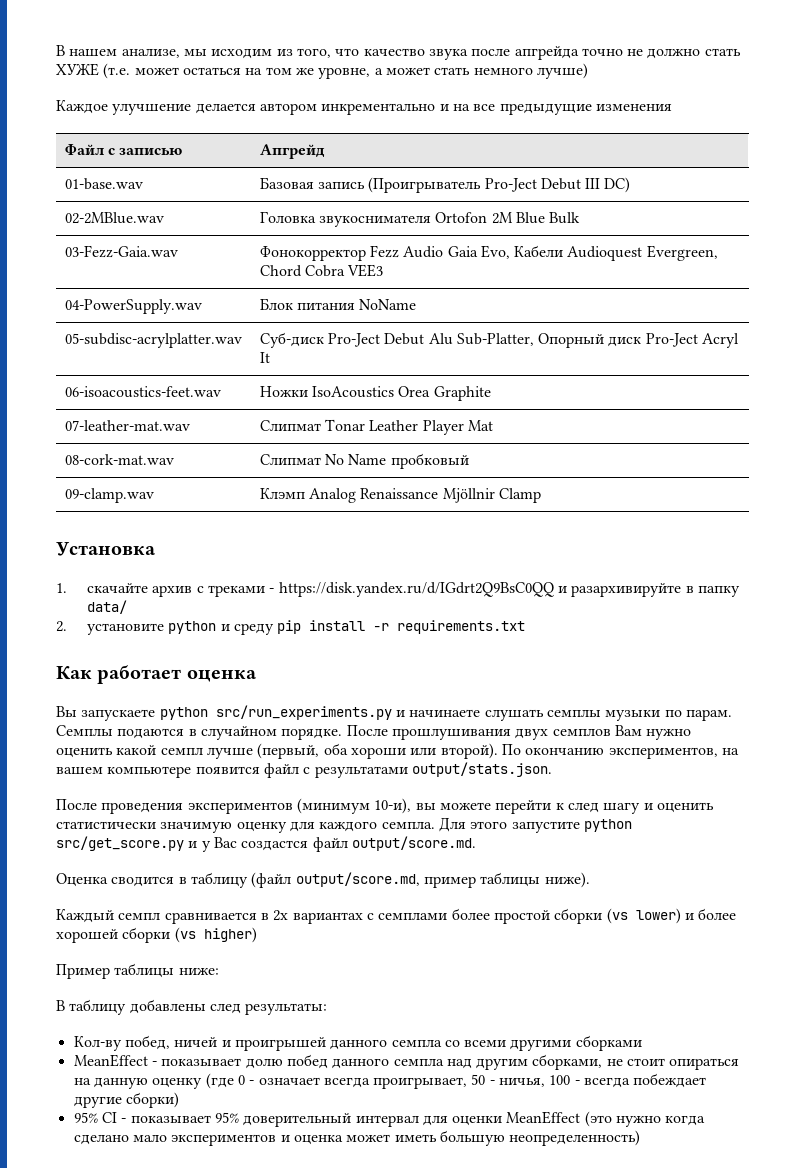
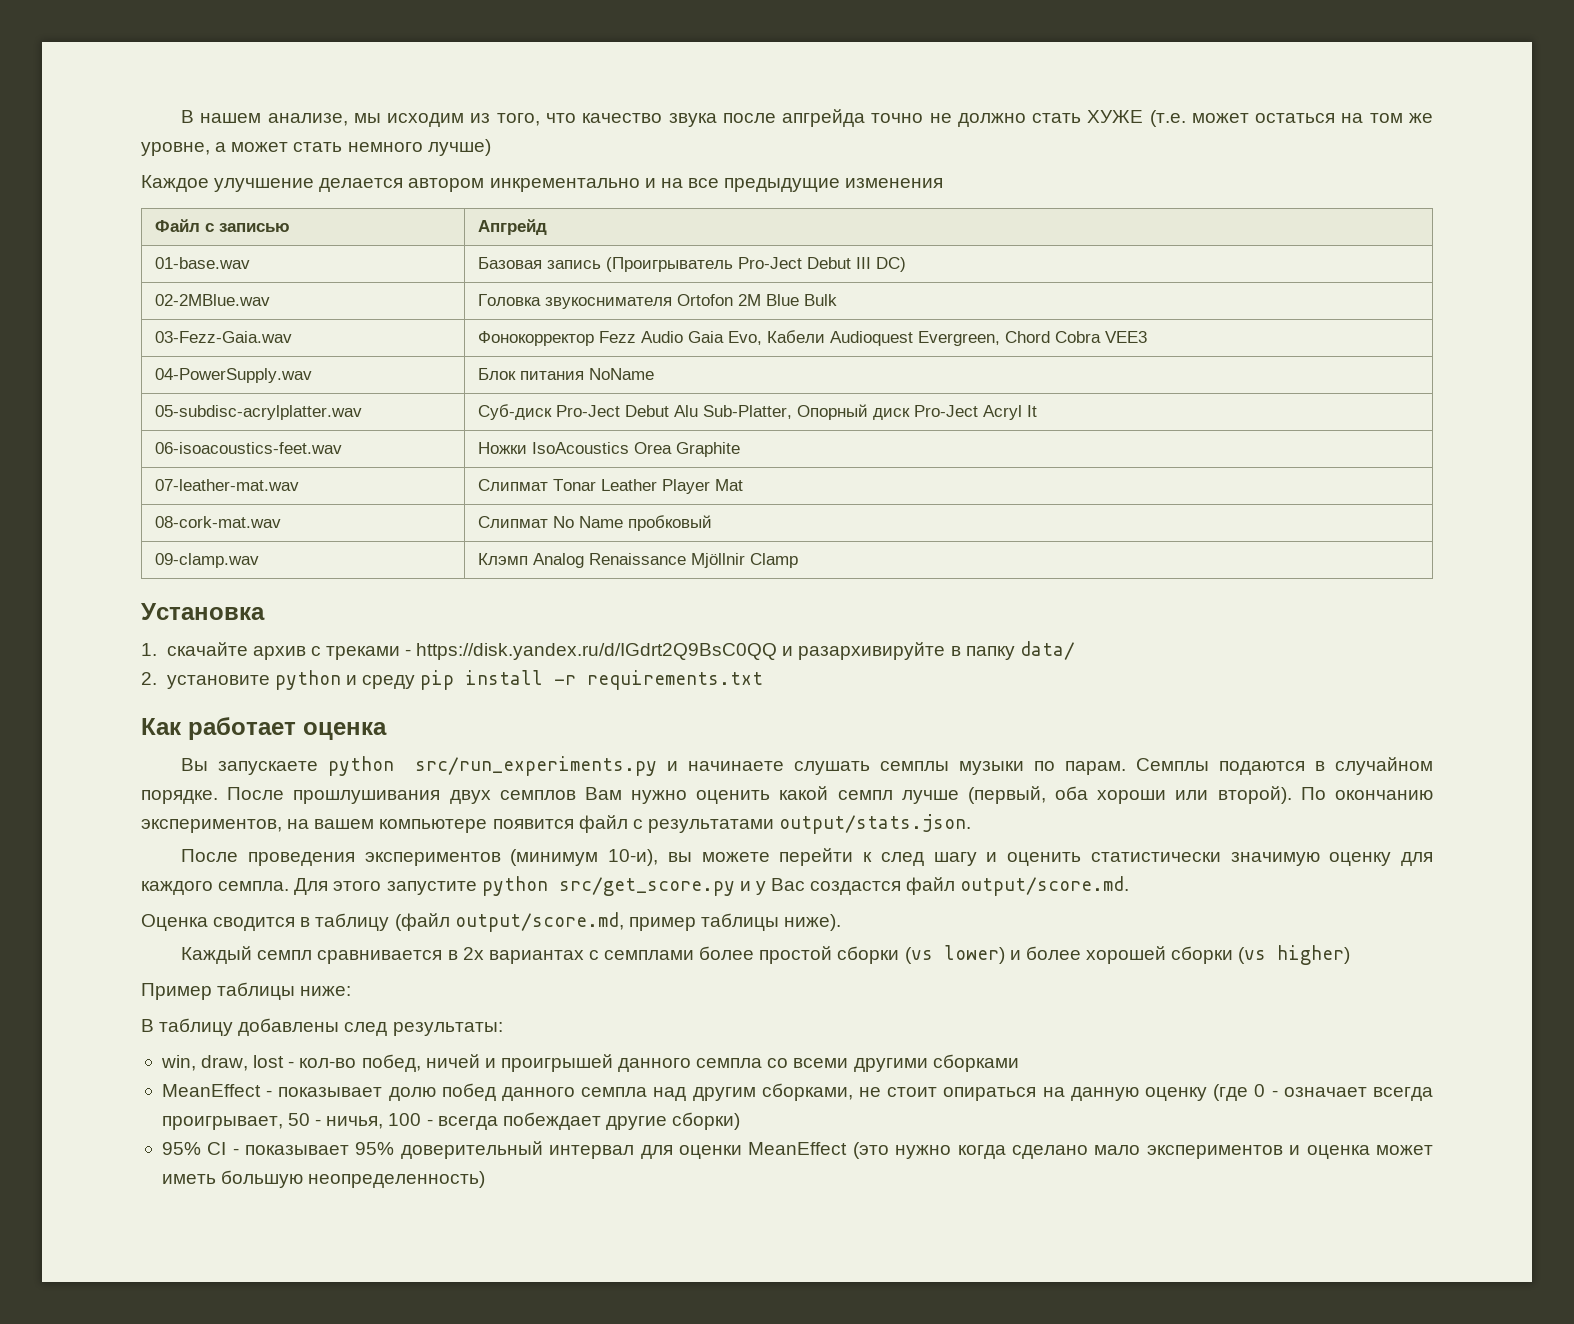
- Кол-ву побед, ничей и проигрышей данного семпла со всеми другими сборками
+ win, draw, lost - кол-во побед, ничей и проигрышей данного семпла со всеми другими сборками

